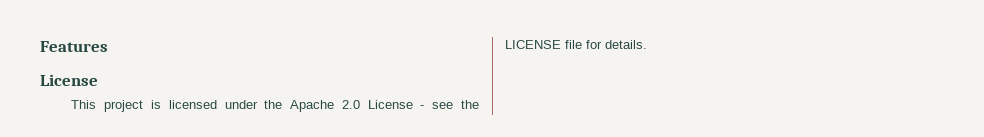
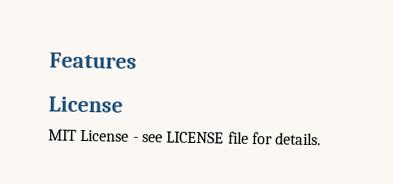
- This project is licensed under the Apache 2.0 License - see the LICENSE file for details.
+ MIT License - see LICENSE file for details.

